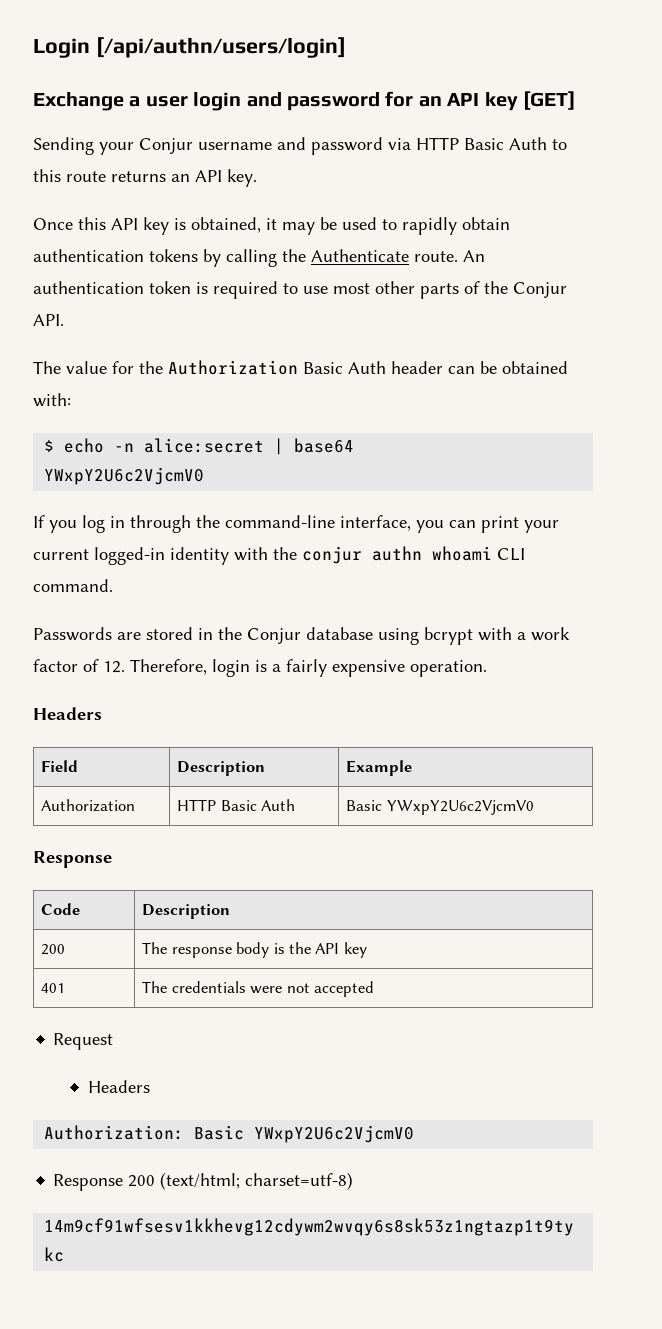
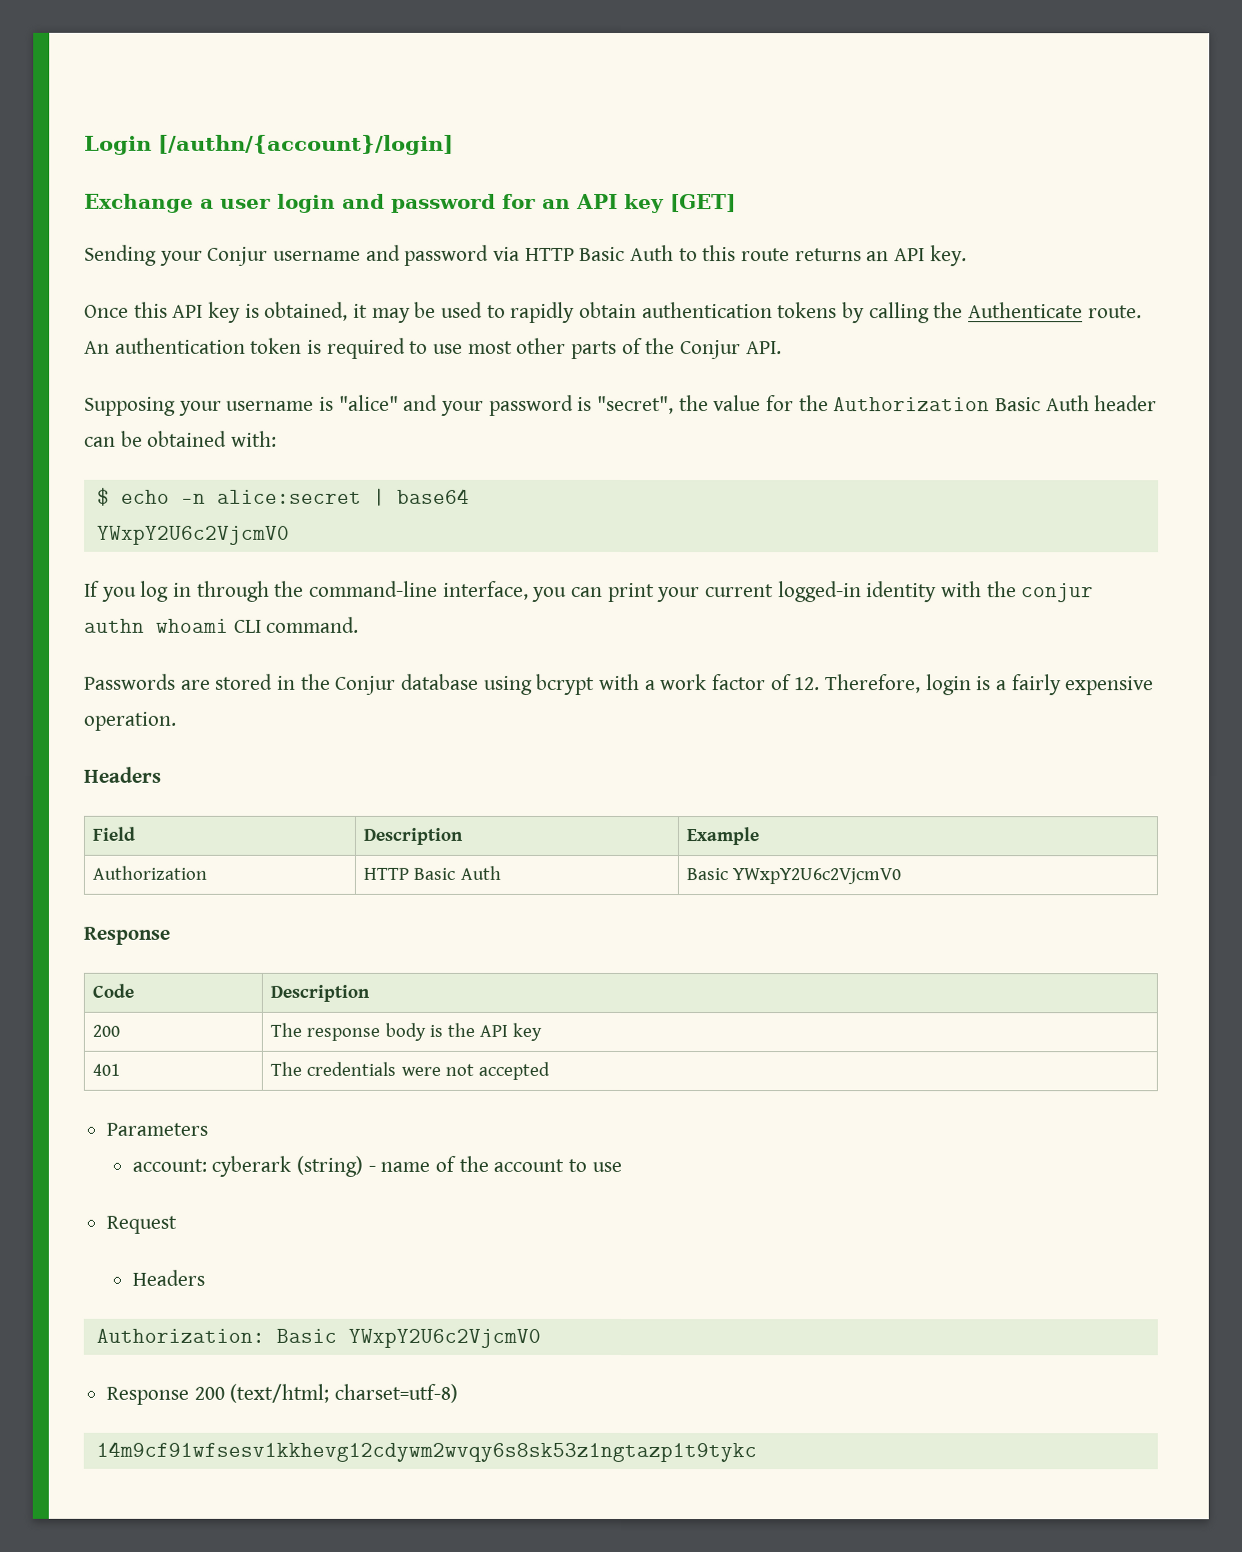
- Login [/api/authn/users/login]
+ Login [/authn/{account}/login]
- The value for the Authorization Basic Auth header can be obtained with:
+ Supposing your username is "alice" and your password is "secret", the value for the Authorization Basic Auth header can be obtained with:
+ Parameters
+ account: cyberark (string) - name of the account to use

